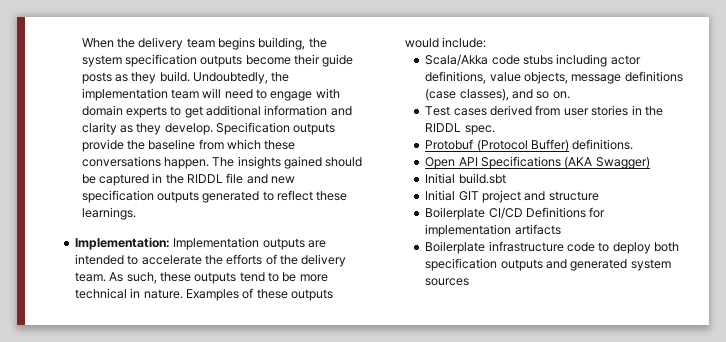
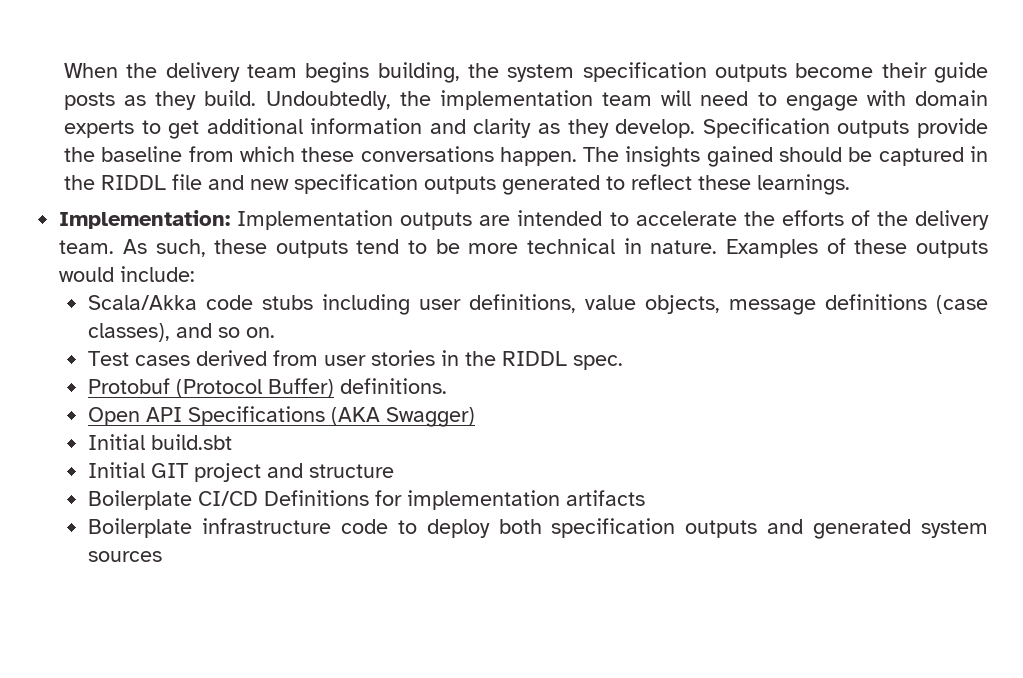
- Scala/Akka code stubs including actor definitions, value objects, message definitions (case classes), and so on.
+ Scala/Akka code stubs including user definitions, value objects, message definitions (case classes), and so on.

